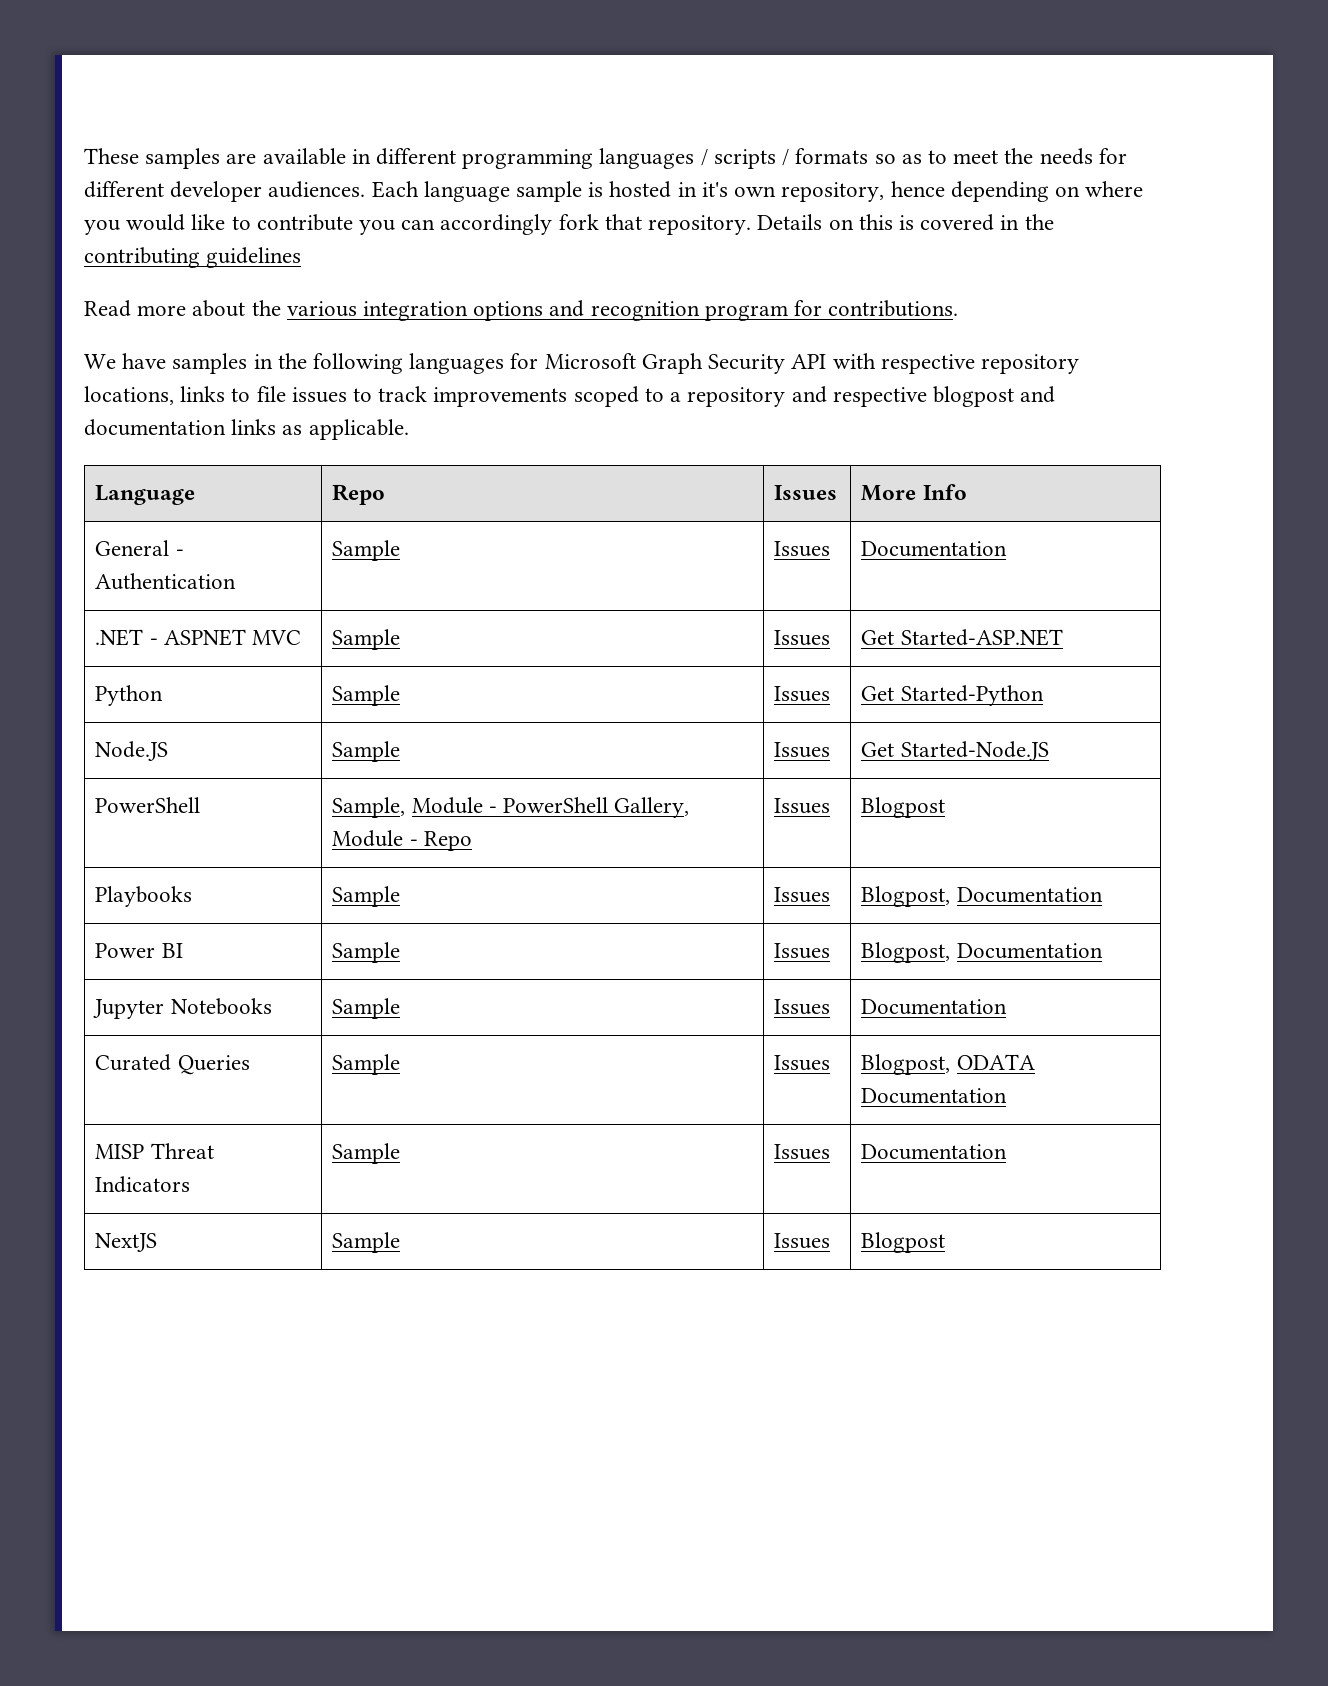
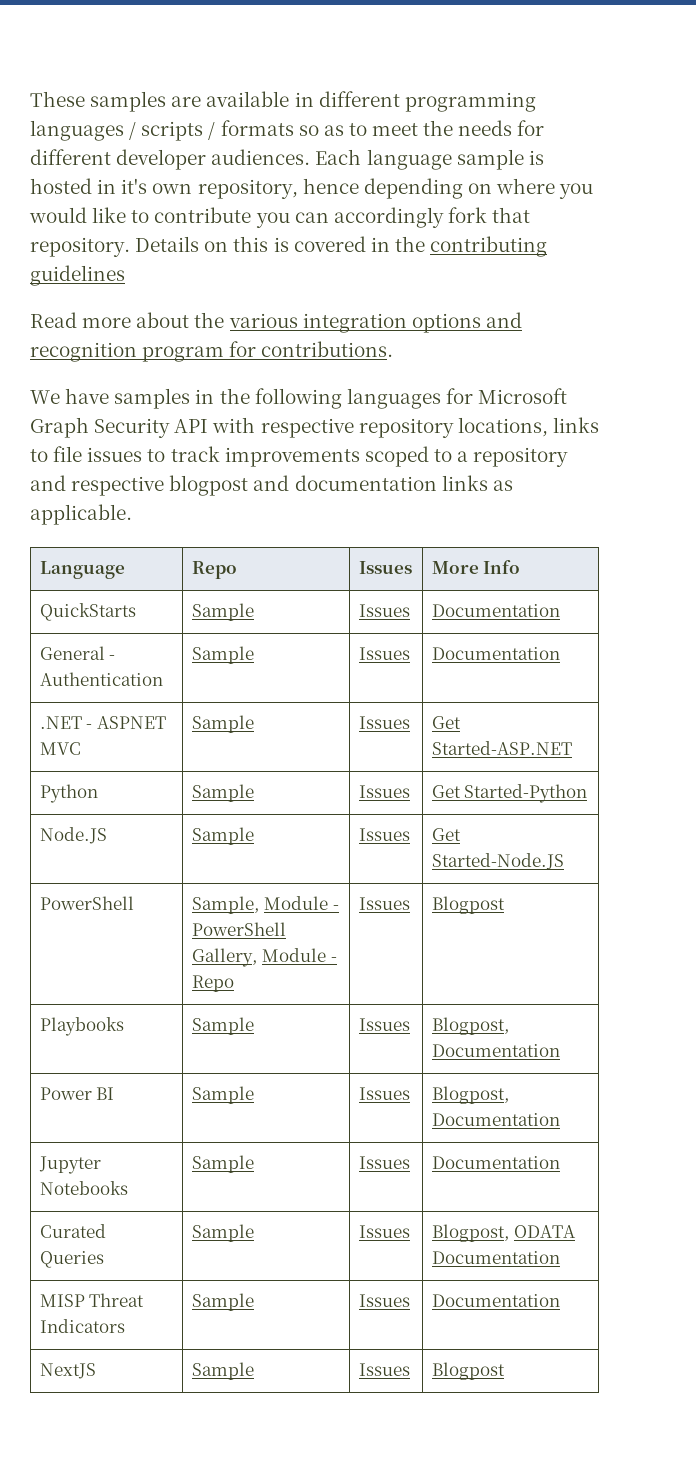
+ QuickStarts | Sample | Issues | Documentation

